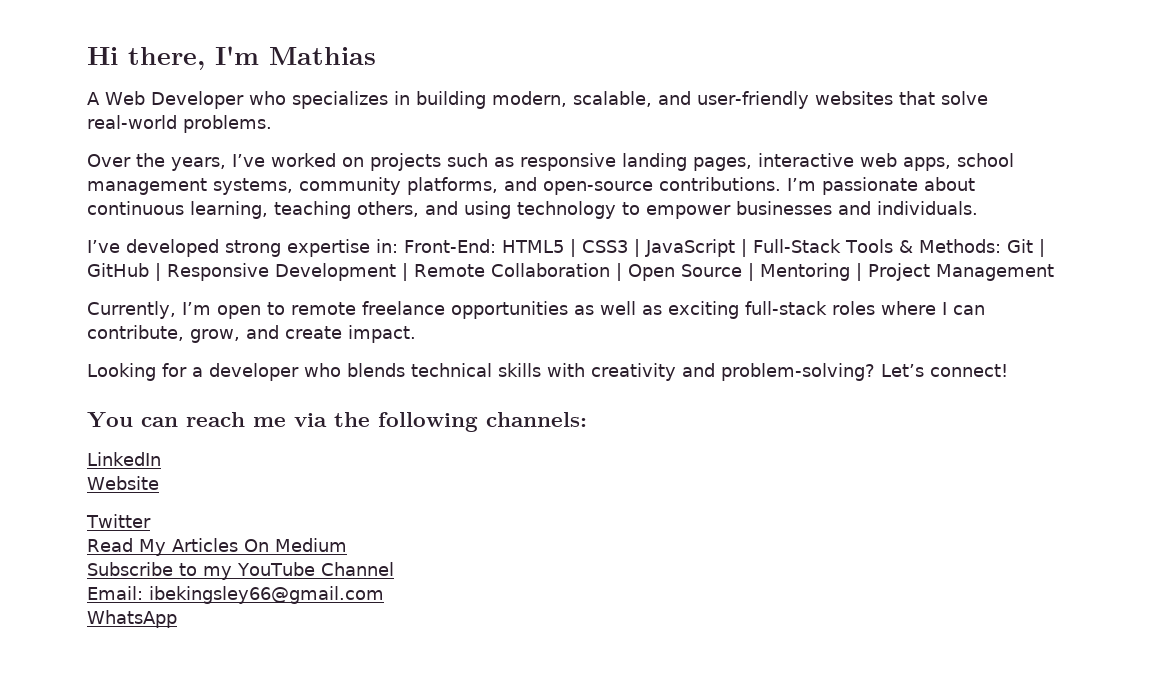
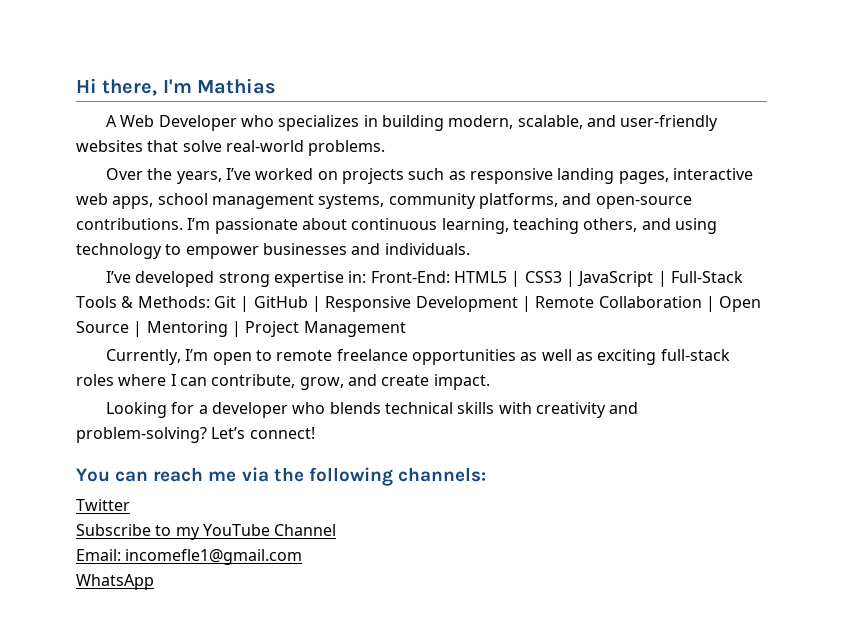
- LinkedIn
- Website
- Read My Articles On Medium
- Email: ibekingsley66@gmail.com
+ Email: incomefle1@gmail.com

